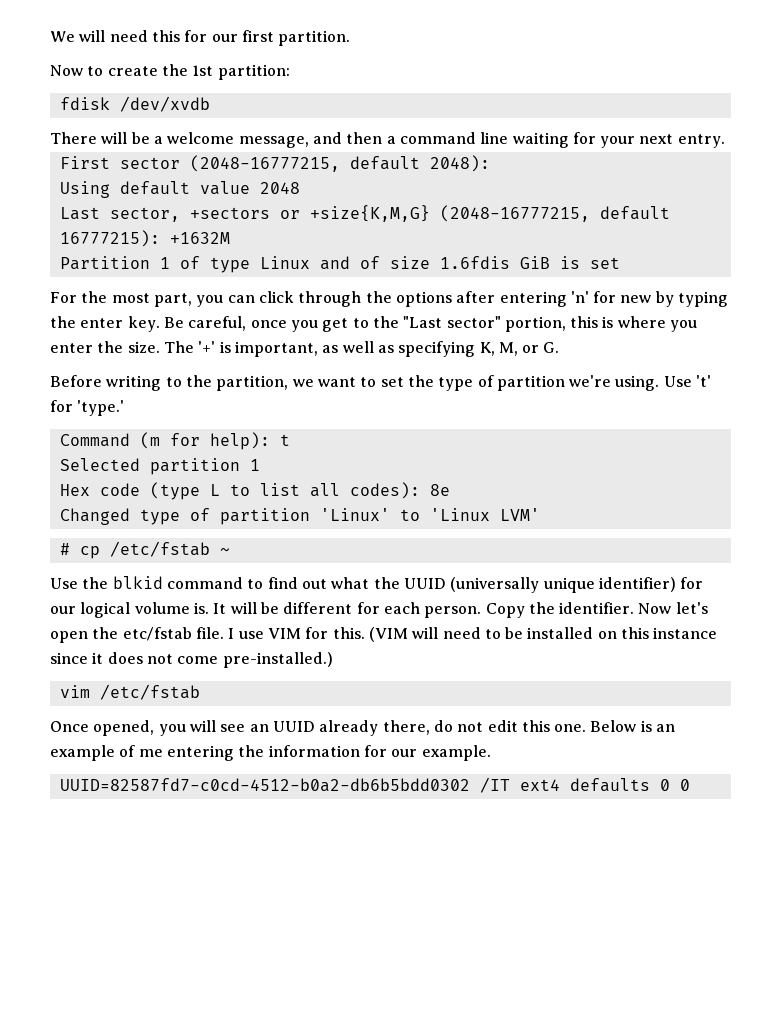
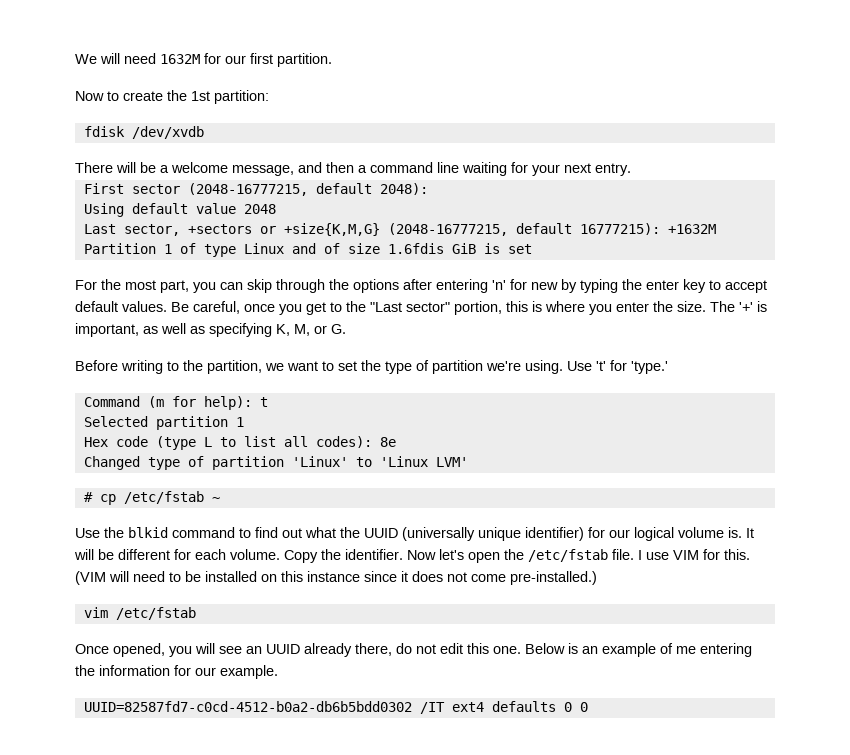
- We will need this for our first partition.
+ We will need 1632M for our first partition.
- For the most part, you can click through the options after entering 'n' for new by typing the enter key.
+ For the most part, you can skip through the options after entering 'n' for new by typing the enter key to accept default values.
- It will be different for each person.
+ It will be different for each volume.
- Now let's open the etc/fstab file.
+ Now let's open the /etc/fstab file.

